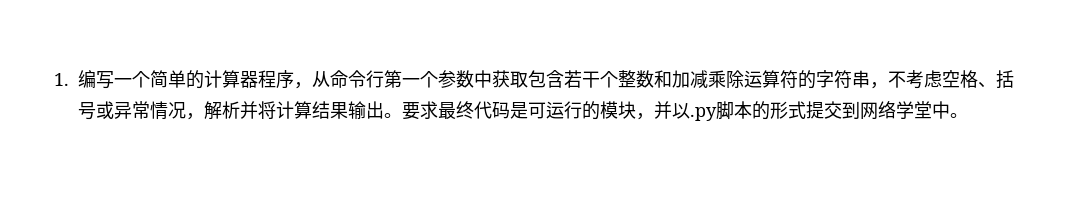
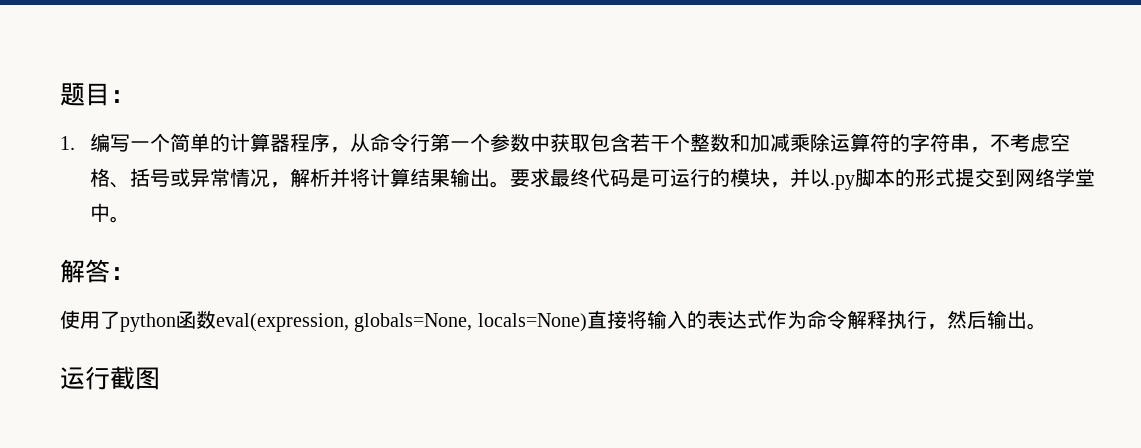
+ 题目：
+ 解答：
+ 使用了python函数eval(expression, globals=None, locals=None)直接将输入的表达式作为命令解释执行，然后输出。
+ 运行截图

